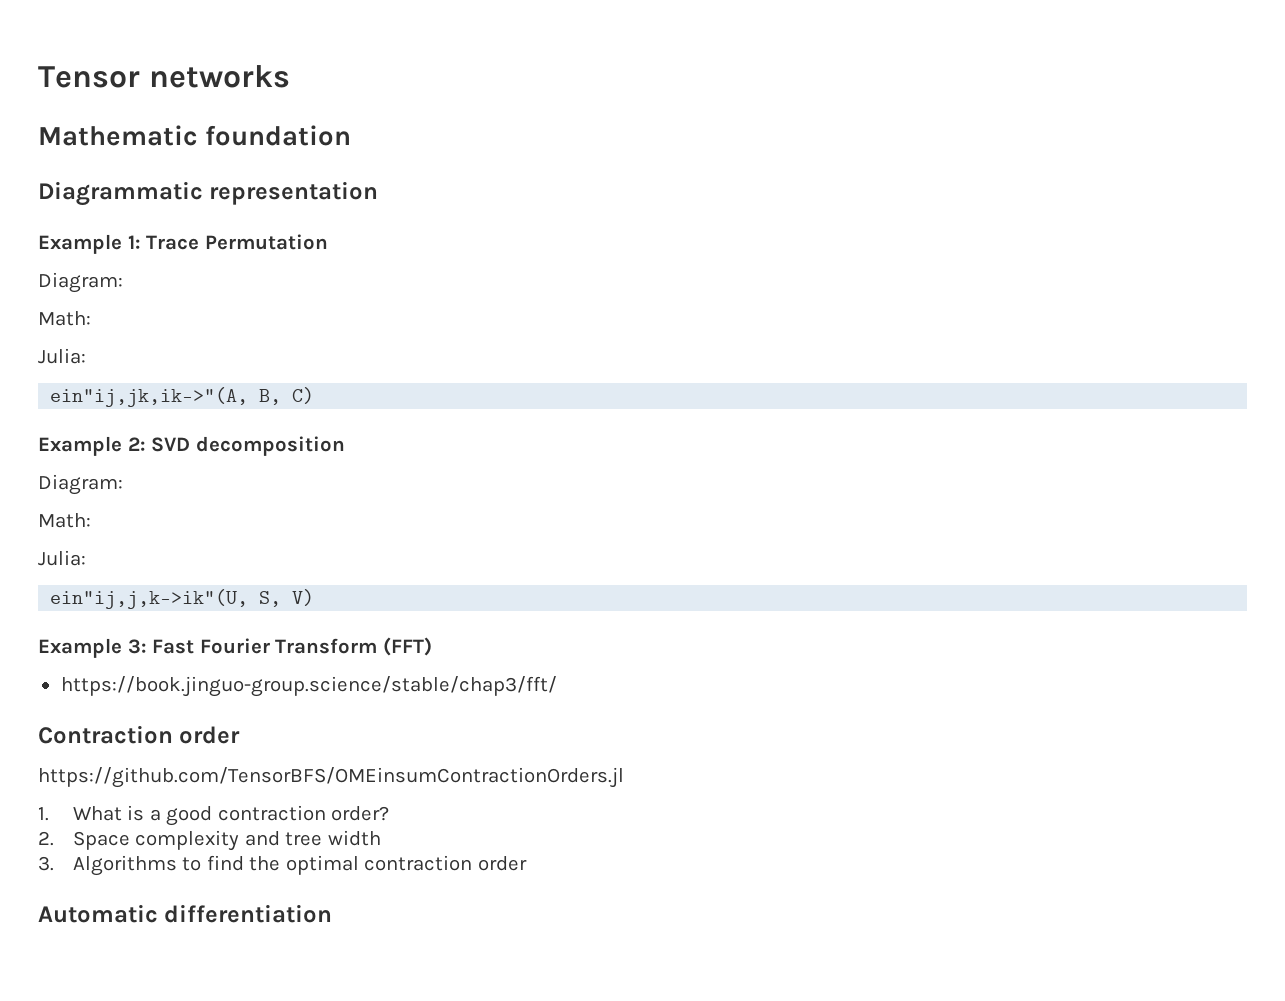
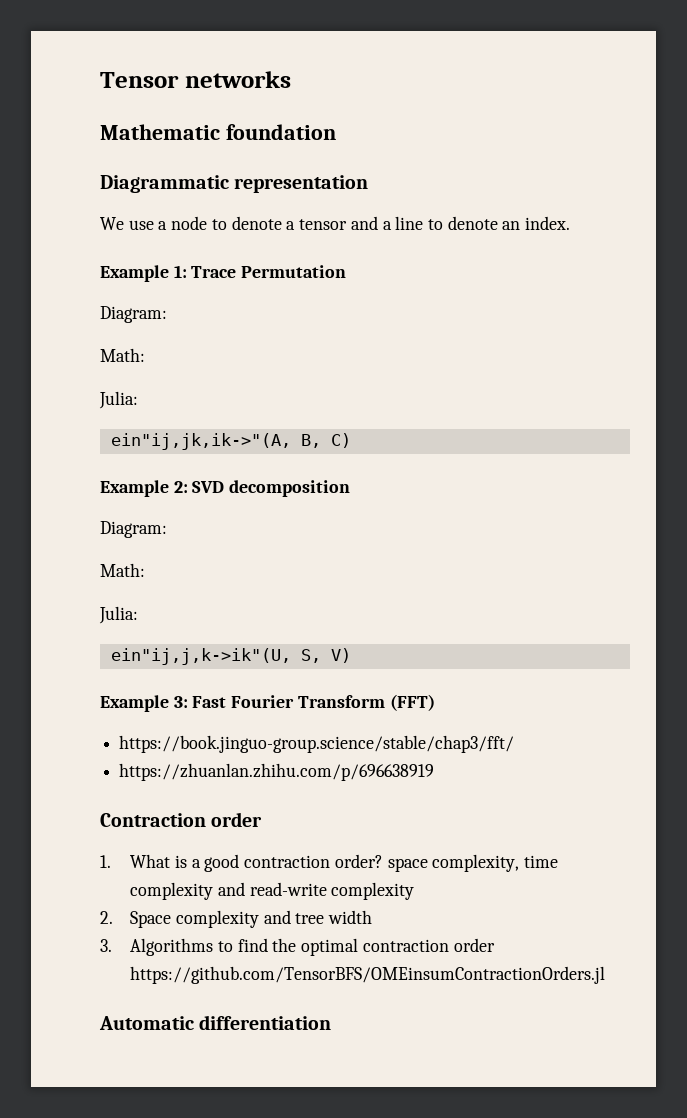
+ We use a node to denote a tensor and a line to denote an index.
+ https://zhuanlan.zhihu.com/p/696638919
- https://github.com/TensorBFS/OMEinsumContractionOrders.jl
- 1. What is a good contraction order?
+ 1. What is a good contraction order? space complexity, time complexity and read-write complexity
- 3. Algorithms to find the optimal contraction order
+ 3. Algorithms to find the optimal contraction order https://github.com/TensorBFS/OMEinsumContractionOrders.jl

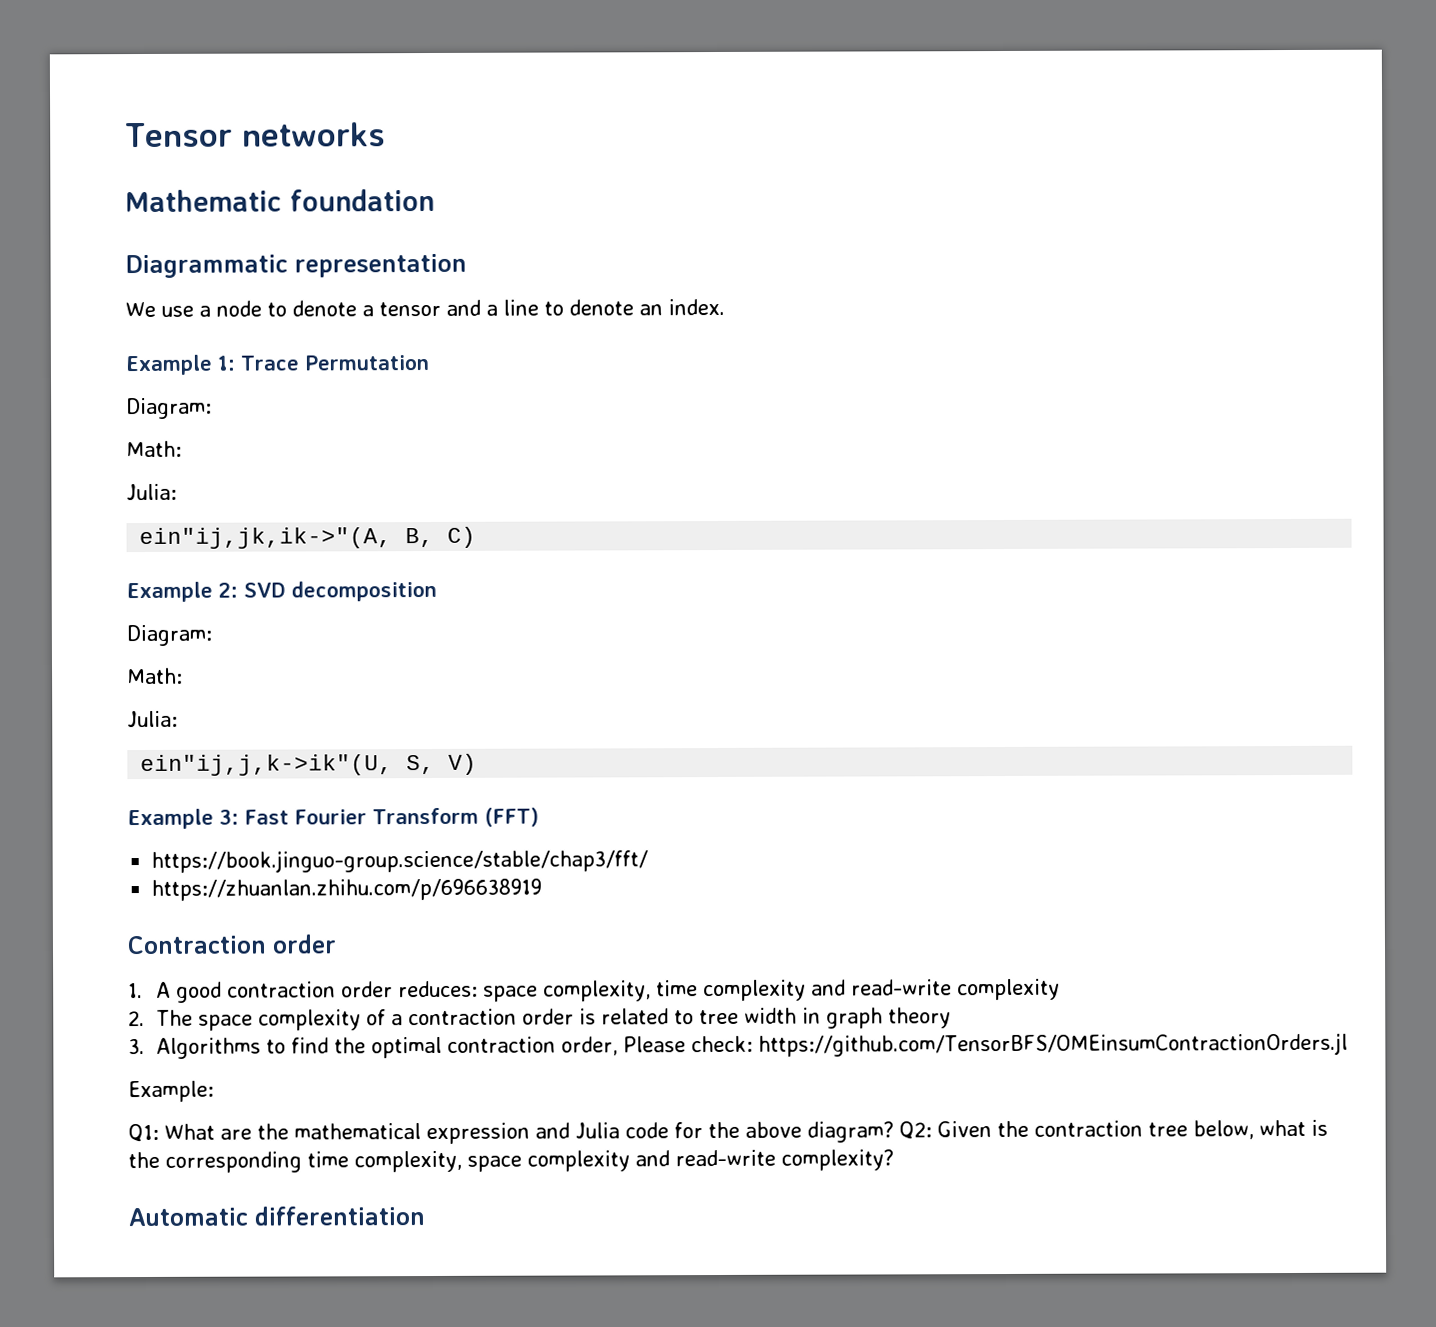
- 1. What is a good contraction order? space complexity, time complexity and read-write complexity
+ 1. A good contraction order reduces: space complexity, time complexity and read-write complexity
- 2. Space complexity and tree width
+ 2. The space complexity of a contraction order is related to tree width in graph theory
- 3. Algorithms to find the optimal contraction order https://github.com/TensorBFS/OMEinsumContractionOrders.jl
+ 3. Algorithms to find the optimal contraction order, Please check: https://github.com/TensorBFS/OMEinsumContractionOrders.jl
+ Example:
+ Q1: What are the mathematical expression and Julia code for the above diagram? Q2: Given the contraction tree below, what is the corresponding time complexity, space complexity and read-write complexity?

